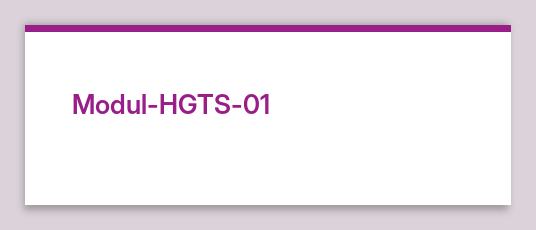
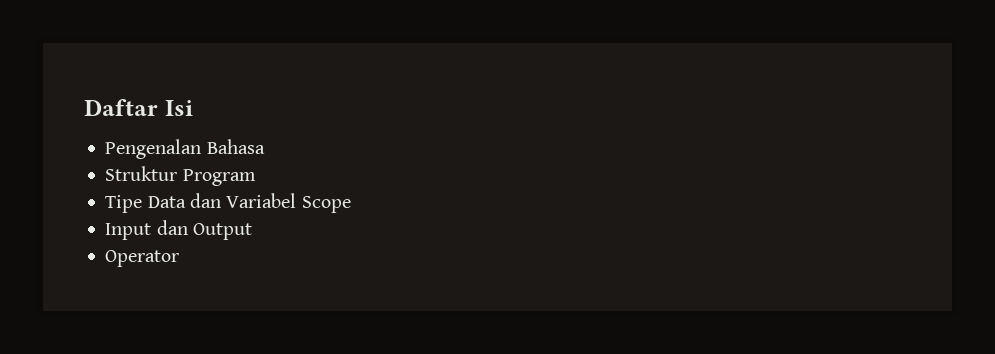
- Modul-HGTS-01
+ Daftar Isi
+ Pengenalan Bahasa
+ Struktur Program
+ Tipe Data dan Variabel Scope
+ Input dan Output
+ Operator

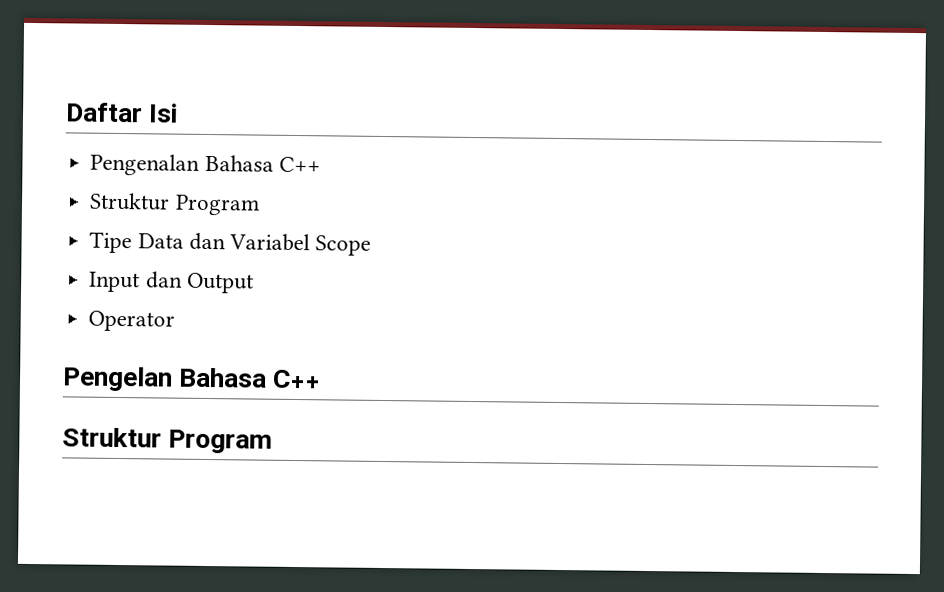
- Pengenalan Bahasa
+ Pengenalan Bahasa C++
+ Pengelan Bahasa C++
+ Struktur Program

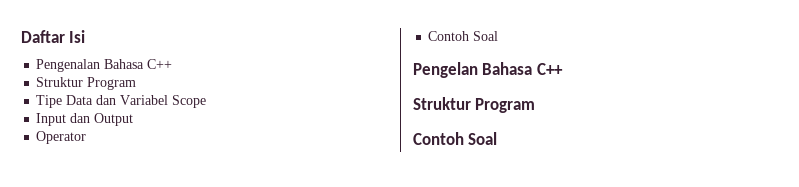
  Operator
+ Contoh Soal
  Pengelan Bahasa C++
  Struktur Program
+ Contoh Soal

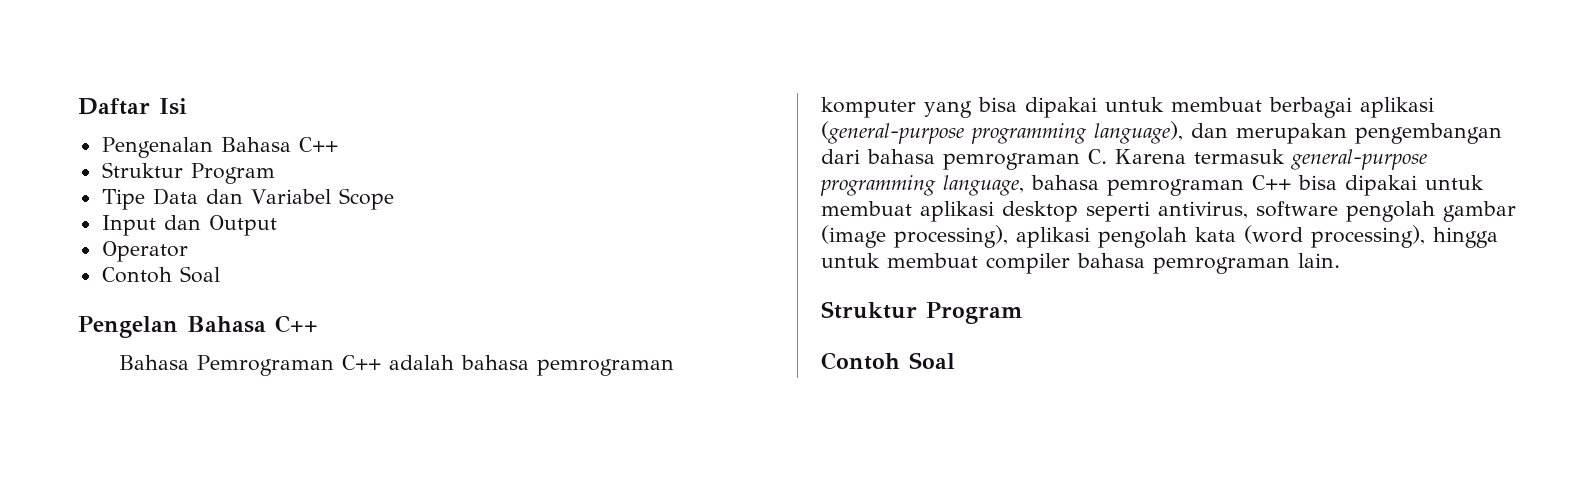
+ Bahasa Pemrograman C++ adalah bahasa pemrograman komputer yang bisa dipakai untuk membuat berbagai aplikasi (general-purpose programming language), dan merupakan pengembangan dari bahasa pemrograman C. Karena termasuk general-purpose programming language, bahasa pemrograman C++ bisa dipakai untuk membuat aplikasi desktop seperti antivirus, software pengolah gambar (image processing), aplikasi pengolah kata (word processing), hingga untuk membuat compiler bahasa pemrograman lain.

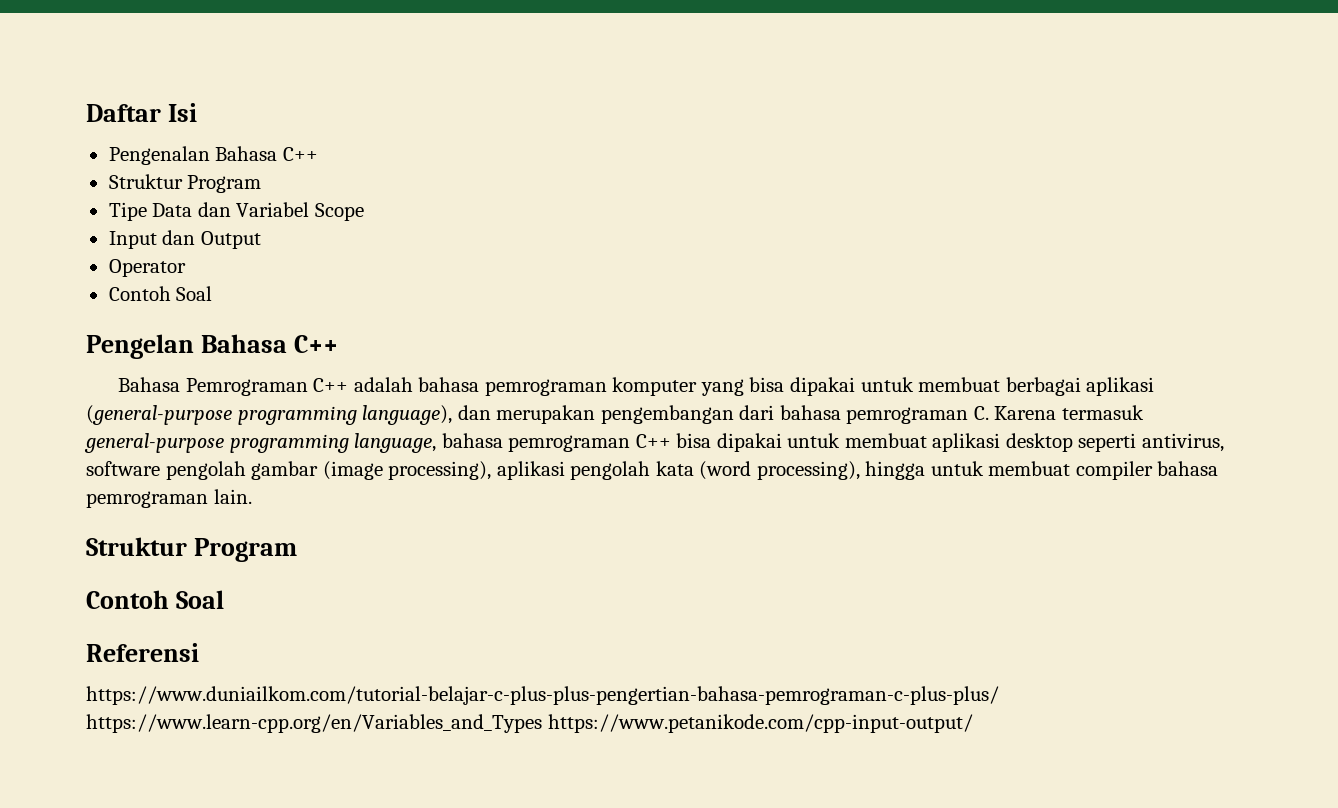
+ Referensi
+ https://www.duniailkom.com/tutorial-belajar-c-plus-plus-pengertian-bahasa-pemrograman-c-plus-plus/ https://www.learn-cpp.org/en/Variables_and_Types https://www.petanikode.com/cpp-input-output/

